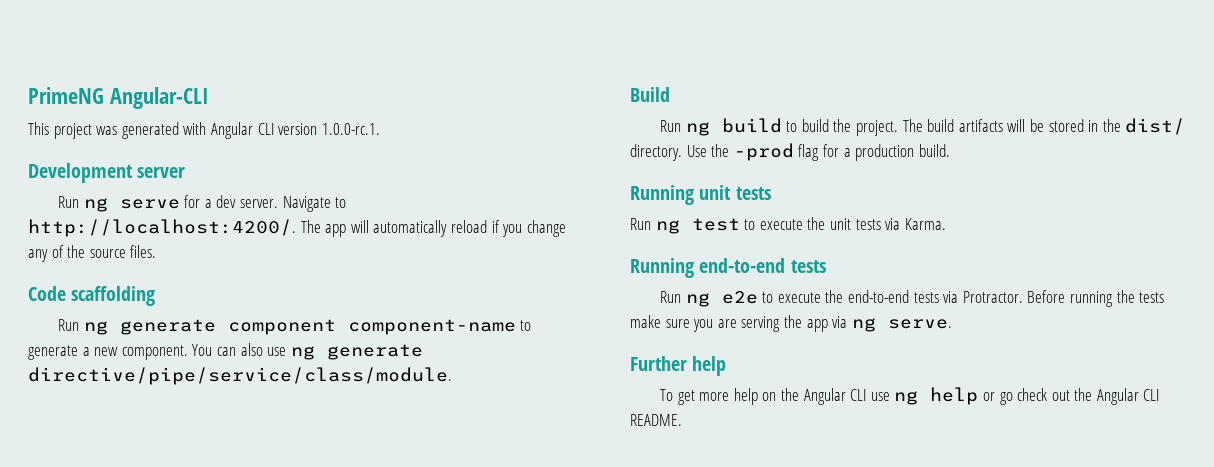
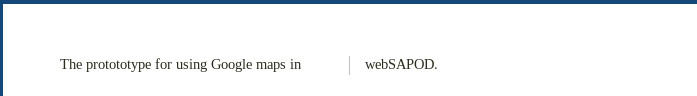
- PrimeNG Angular-CLI
- This project was generated with Angular CLI version 1.0.0-rc.1.
- Development server
- Run ng serve for a dev server. Navigate to http://localhost:4200/. The app will automatically reload if you change any of the source files.
- Code scaffolding
- Run ng generate component component-name to generate a new component. You can also use ng generate directive/pipe/service/class/module.
- Build
- Run ng build to build the project. The build artifacts will be stored in the dist/ directory. Use the -prod flag for a production build.
- Running unit tests
- Run ng test to execute the unit tests via Karma.
- Running end-to-end tests
- Run ng e2e to execute the end-to-end tests via Protractor. Before running the tests make sure you are serving the app via ng serve.
- Further help
- To get more help on the Angular CLI use ng help or go check out the Angular CLI README.
+ The protototype for using Google maps in webSAPOD.

